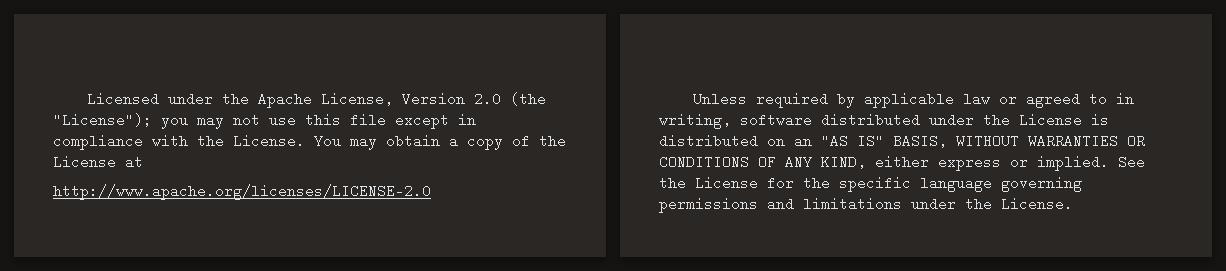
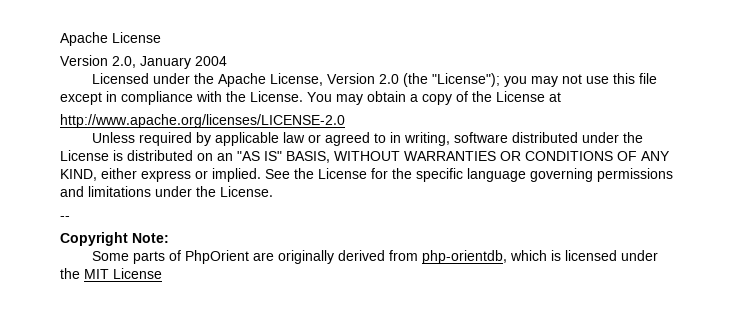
+ Apache License
+ Version 2.0, January 2004
+ --
+ Copyright Note:
+ Some parts of PhpOrient are originally derived from php-orientdb, which is licensed under the MIT License

